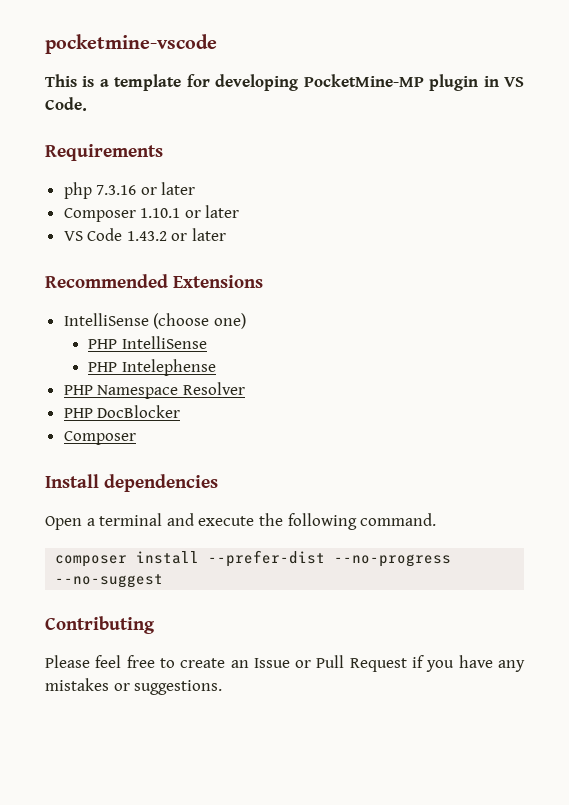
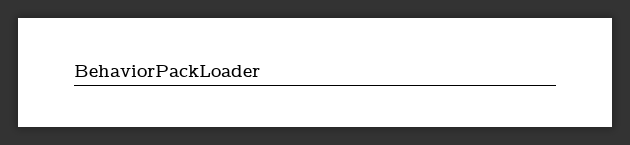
- pocketmine-vscode
- This is a template for developing PocketMine-MP plugin in VS Code.
- Requirements
- php 7.3.16 or later
- Composer 1.10.1 or later
- VS Code 1.43.2 or later
- Recommended Extensions
- IntelliSense (choose one)
- PHP IntelliSense
- PHP Intelephense
- PHP Namespace Resolver
- PHP DocBlocker
- Composer
- Install dependencies
- Open a terminal and execute the following command.
- composer install --prefer-dist --no-progress --no-suggest
- Contributing
- Please feel free to create an Issue or Pull Request if you have any mistakes or suggestions.
+ BehaviorPackLoader

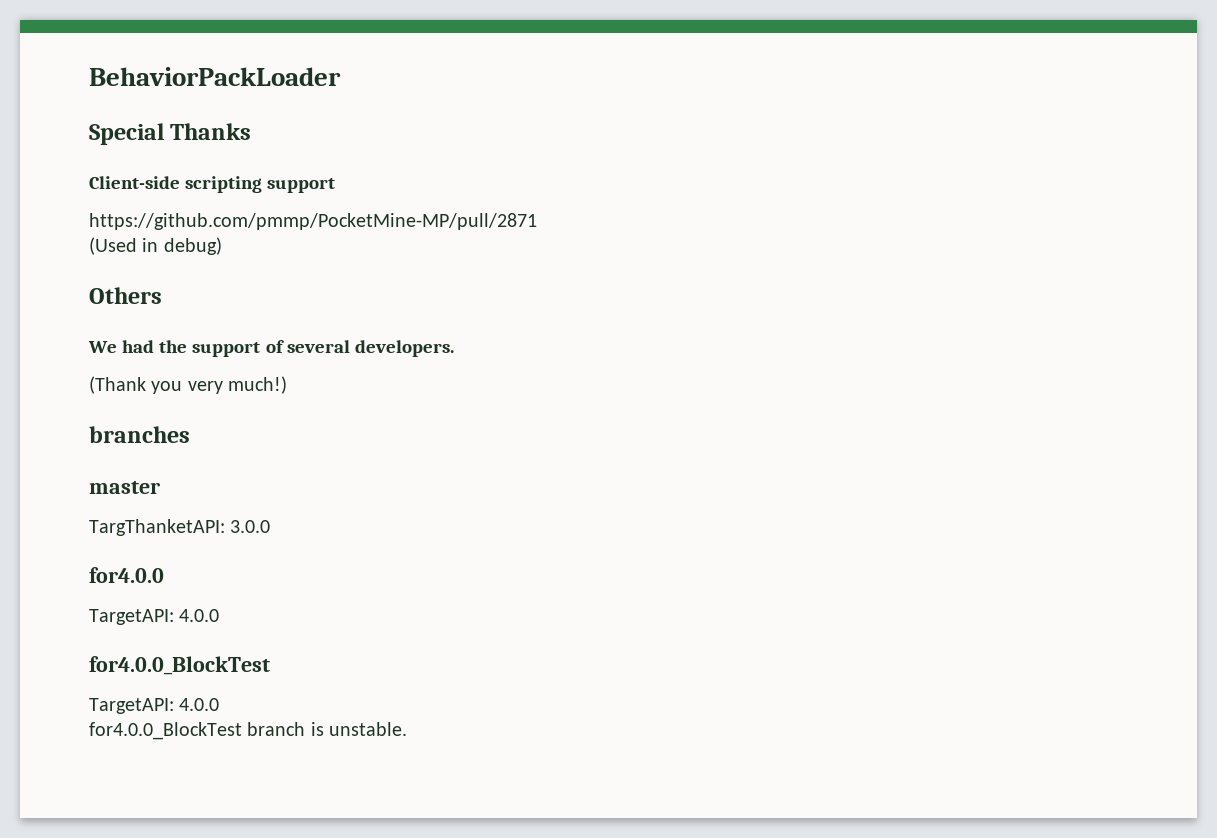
+ Special Thanks
+ Client-side scripting support
+ https://github.com/pmmp/PocketMine-MP/pull/2871
+ (Used in debug)
+ Others
+ We had the support of several developers.
+ (Thank you very much!)
+ branches
+ master
+ TargThanketAPI: 3.0.0
+ for4.0.0
+ TargetAPI: 4.0.0
+ for4.0.0_BlockTest
+ TargetAPI: 4.0.0
+ for4.0.0_BlockTest branch is unstable.

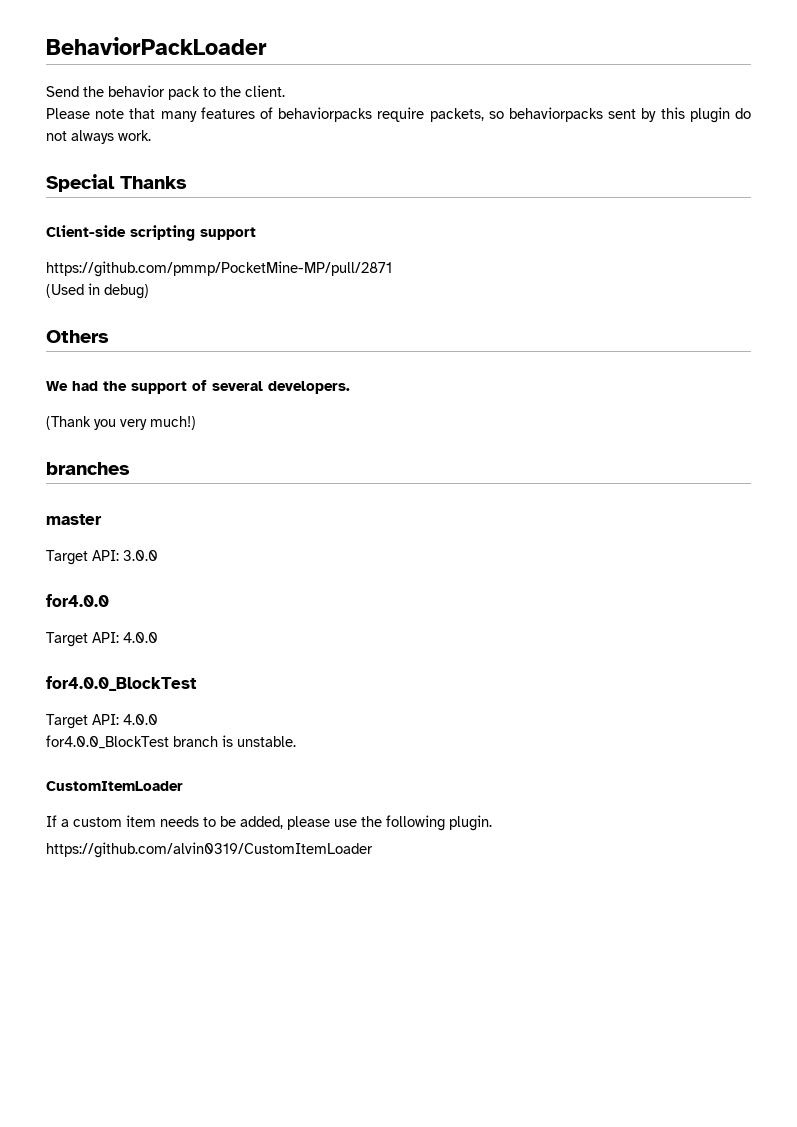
+ Send the behavior pack to the client.
+ Please note that many features of behaviorpacks require packets, so behaviorpacks sent by this plugin do not always work.
- TargThanketAPI: 3.0.0
+ Target API: 3.0.0
  for4.0.0
- TargetAPI: 4.0.0
+ Target API: 4.0.0
  for4.0.0_BlockTest
- TargetAPI: 4.0.0
+ Target API: 4.0.0
+ CustomItemLoader
+ If a custom item needs to be added, please use the following plugin.
+ https://github.com/alvin0319/CustomItemLoader

